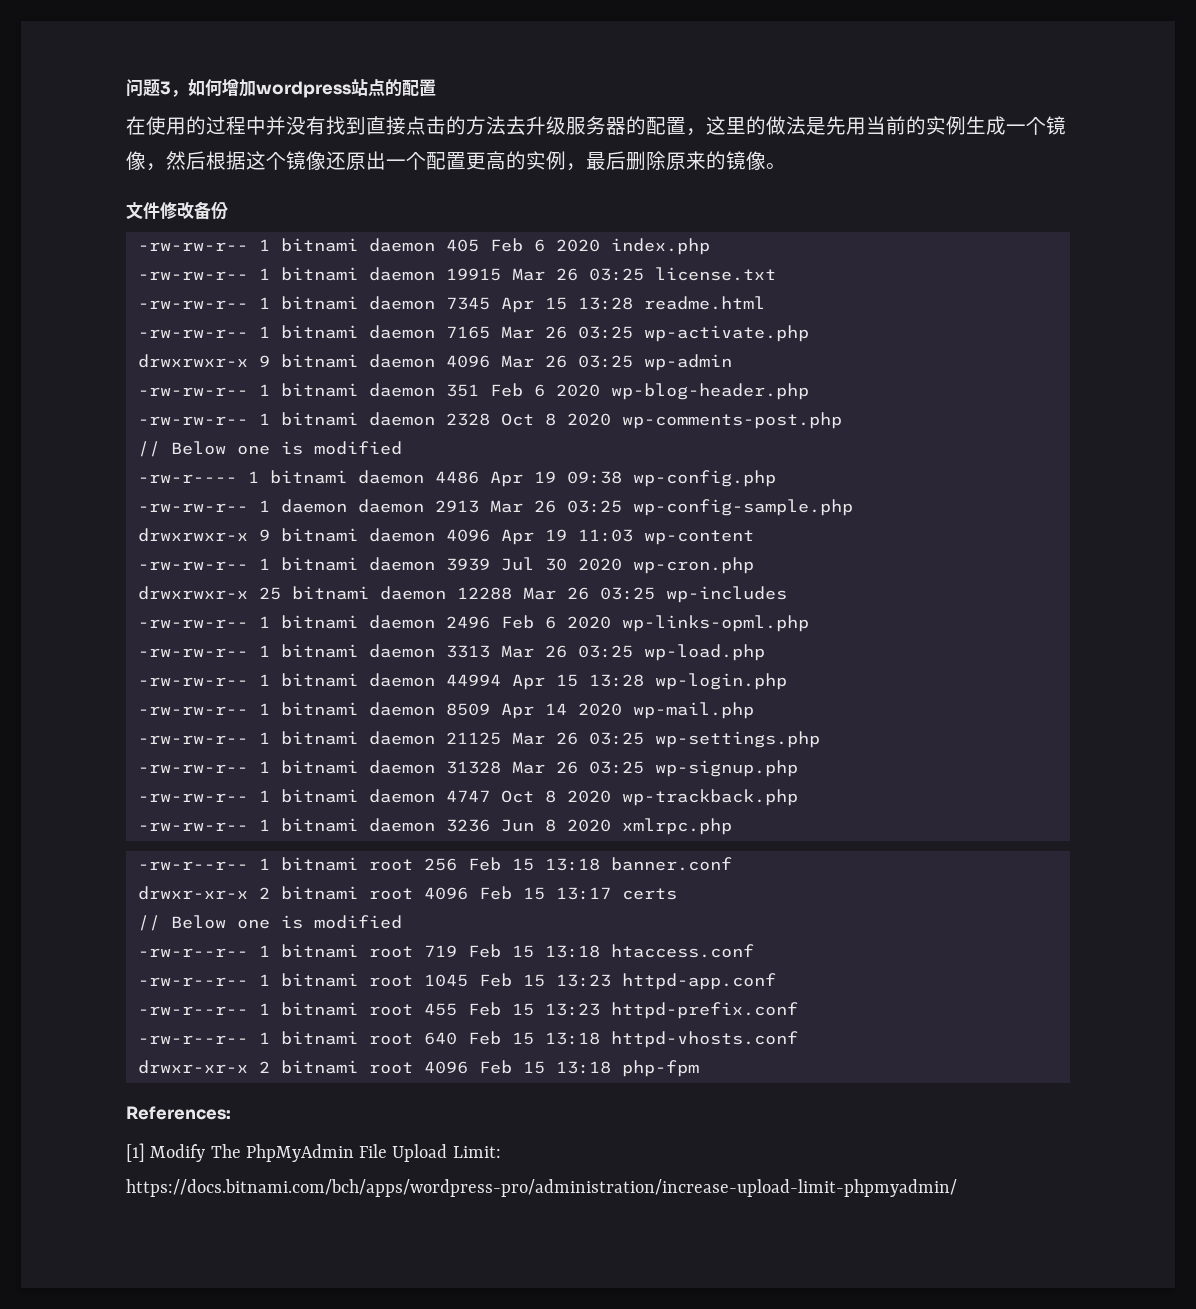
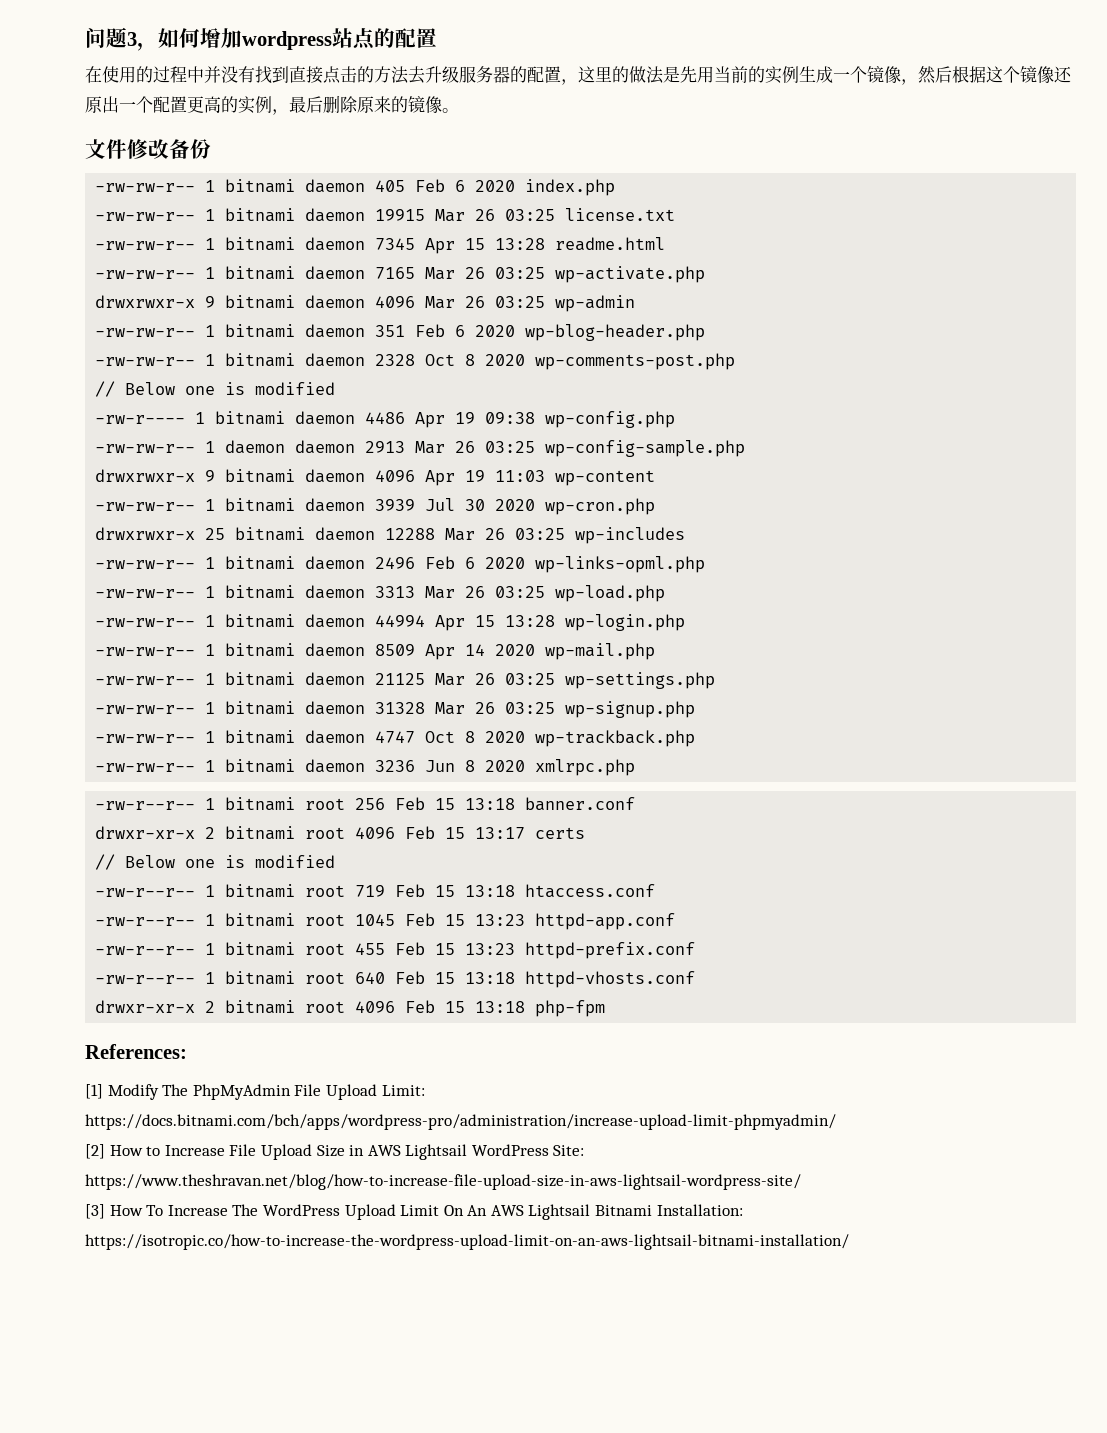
+ [2] How to Increase File Upload Size in AWS Lightsail WordPress Site: https://www.theshravan.net/blog/how-to-increase-file-upload-size-in-aws-lightsail-wordpress-site/
+ [3] How To Increase The WordPress Upload Limit On An AWS Lightsail Bitnami Installation: https://isotropic.co/how-to-increase-the-wordpress-upload-limit-on-an-aws-lightsail-bitnami-installation/

